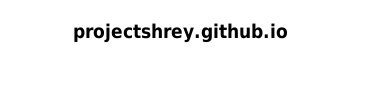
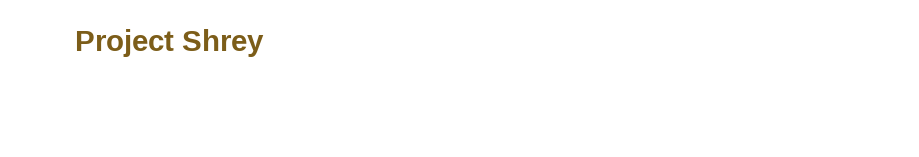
- projectshrey.github.io
+ Project Shrey

